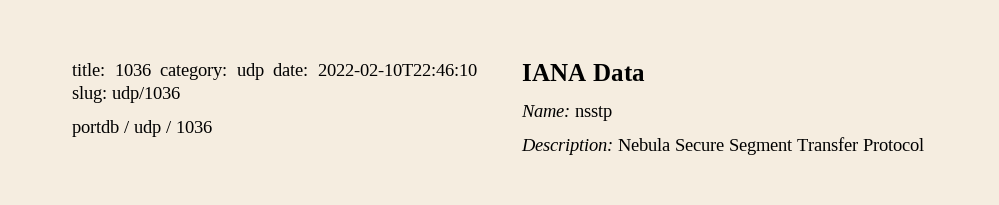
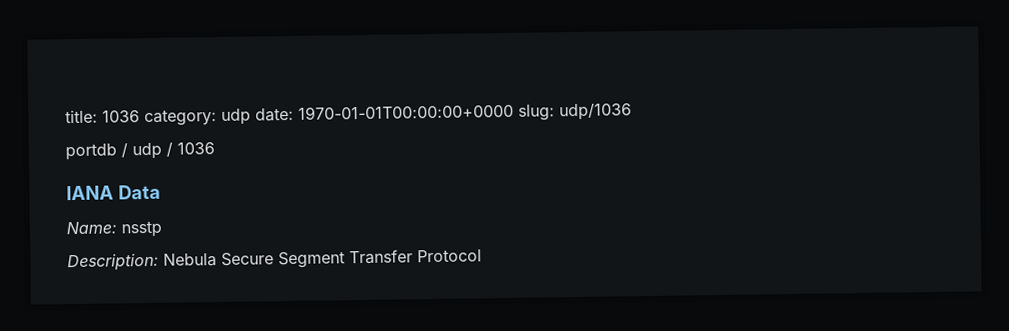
- title: 1036 category: udp date: 2022-02-10T22:46:10 slug: udp/1036
+ title: 1036 category: udp date: 1970-01-01T00:00:00+0000 slug: udp/1036

